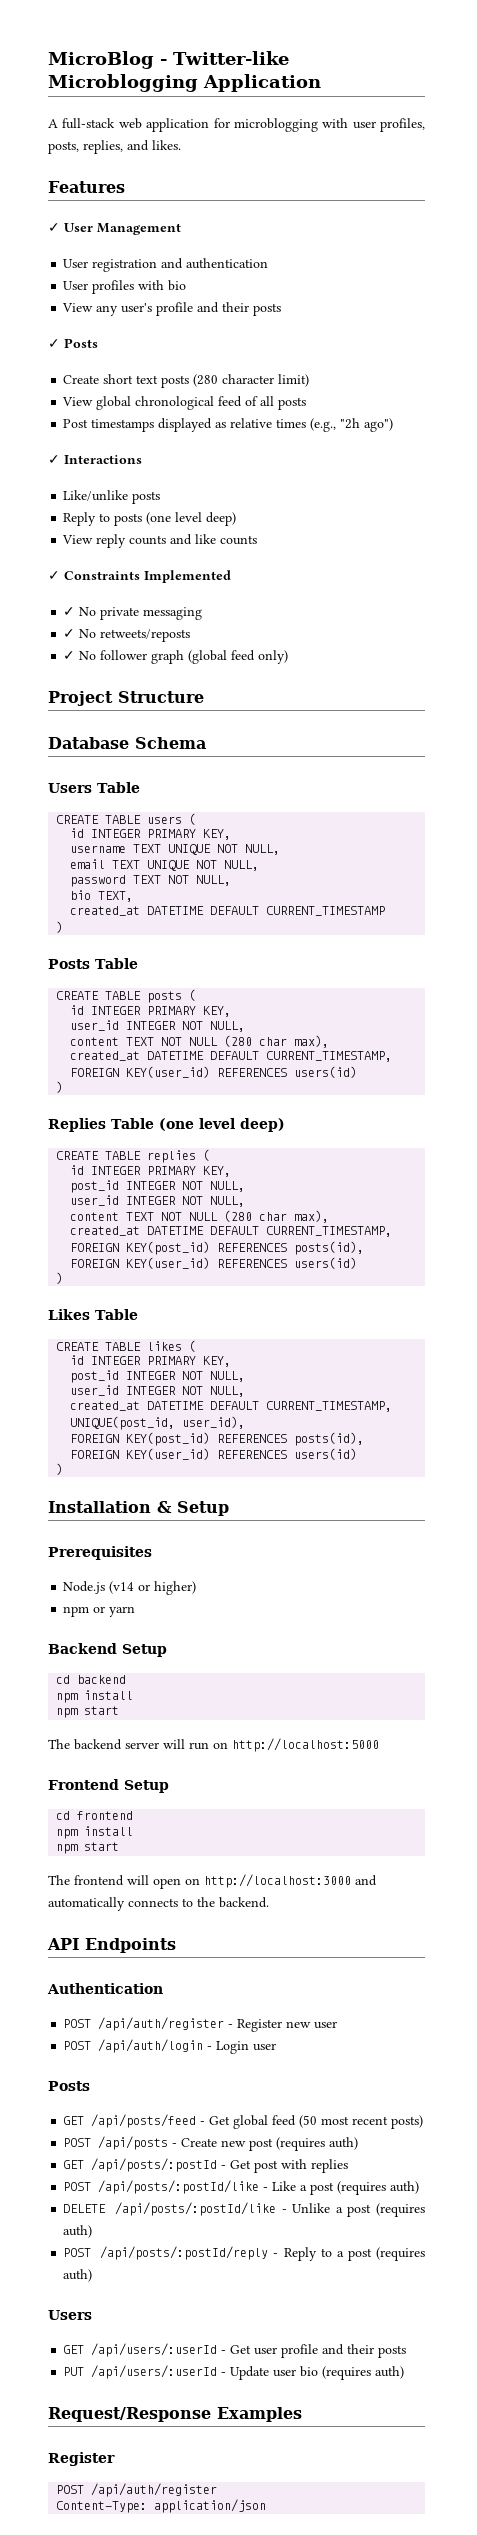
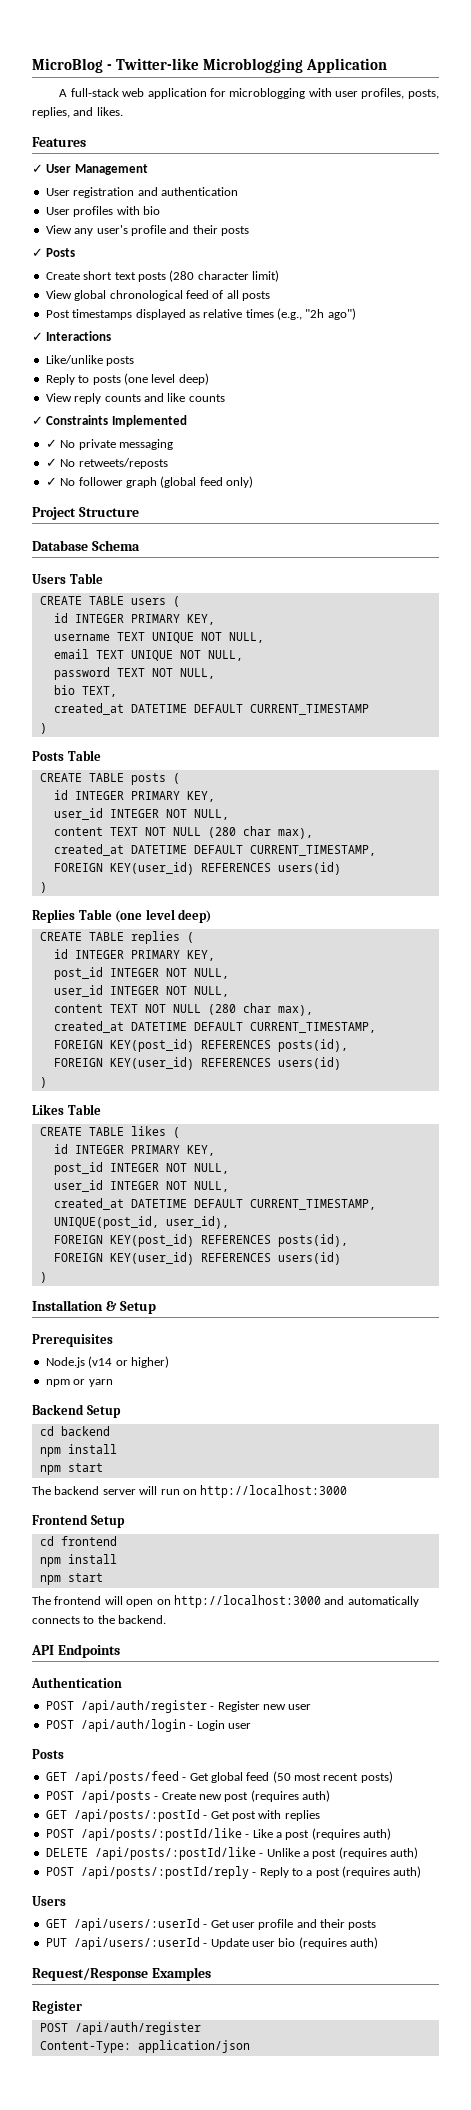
- The backend server will run on http://localhost:5000
+ The backend server will run on http://localhost:3000

